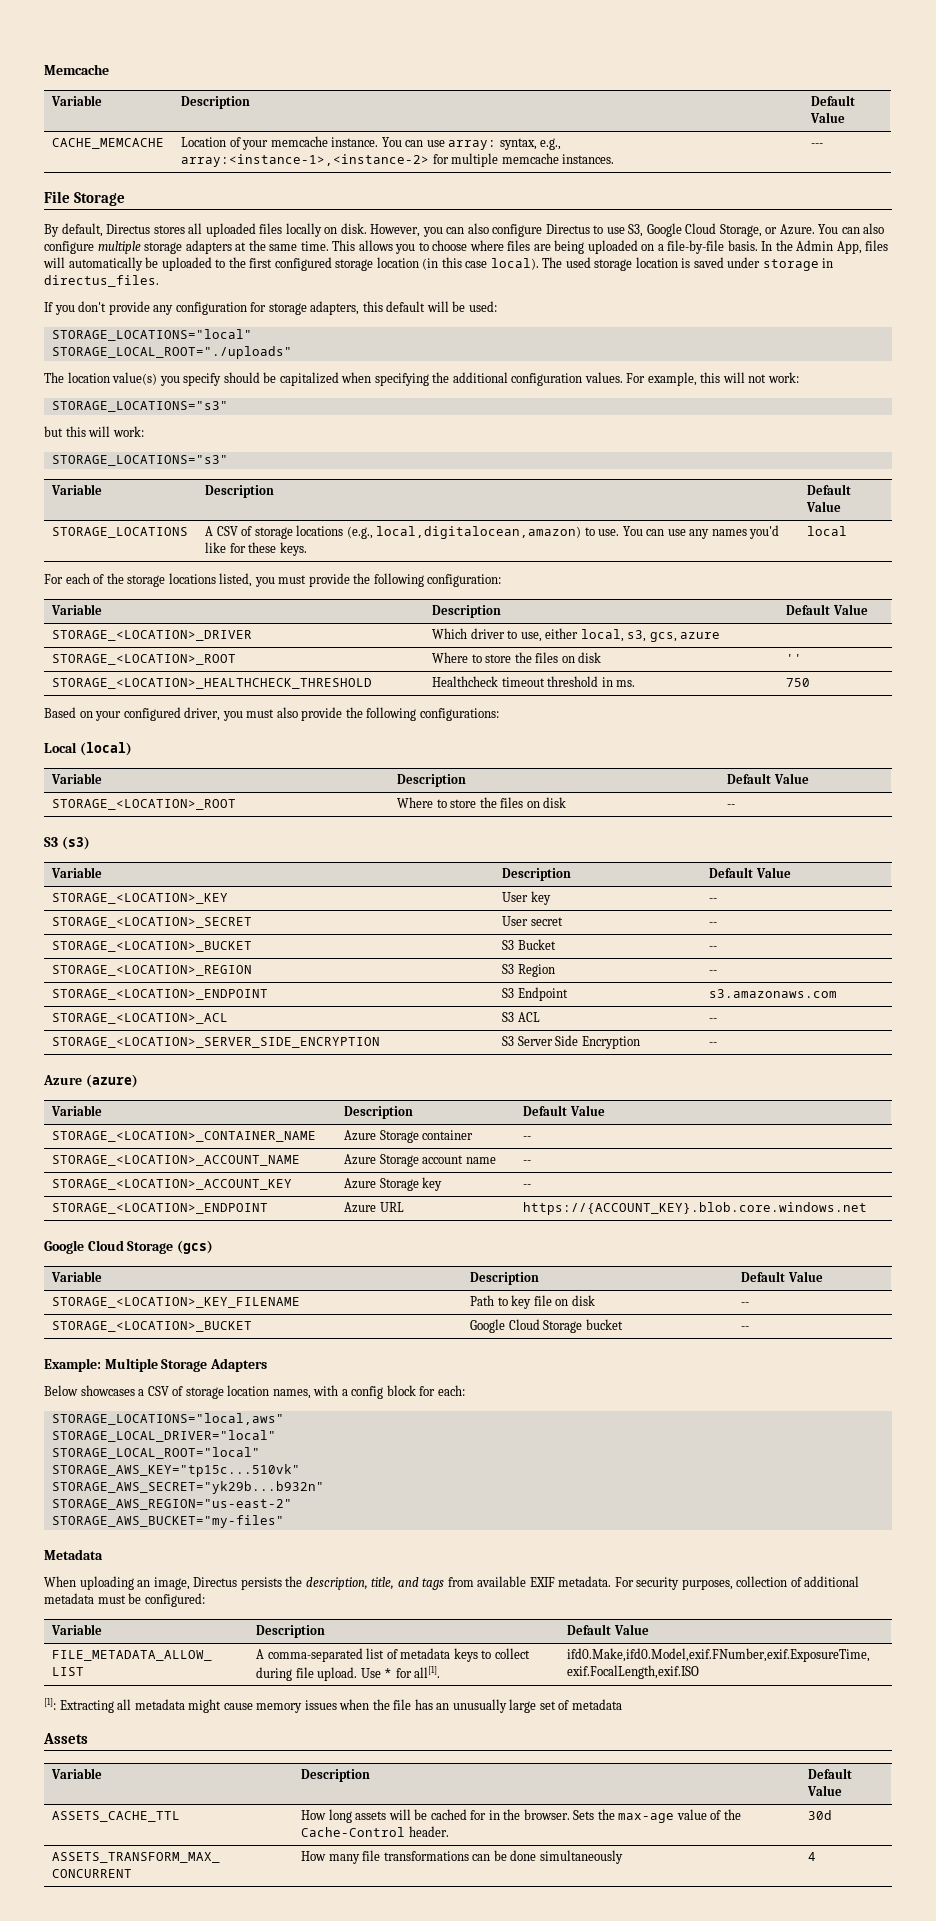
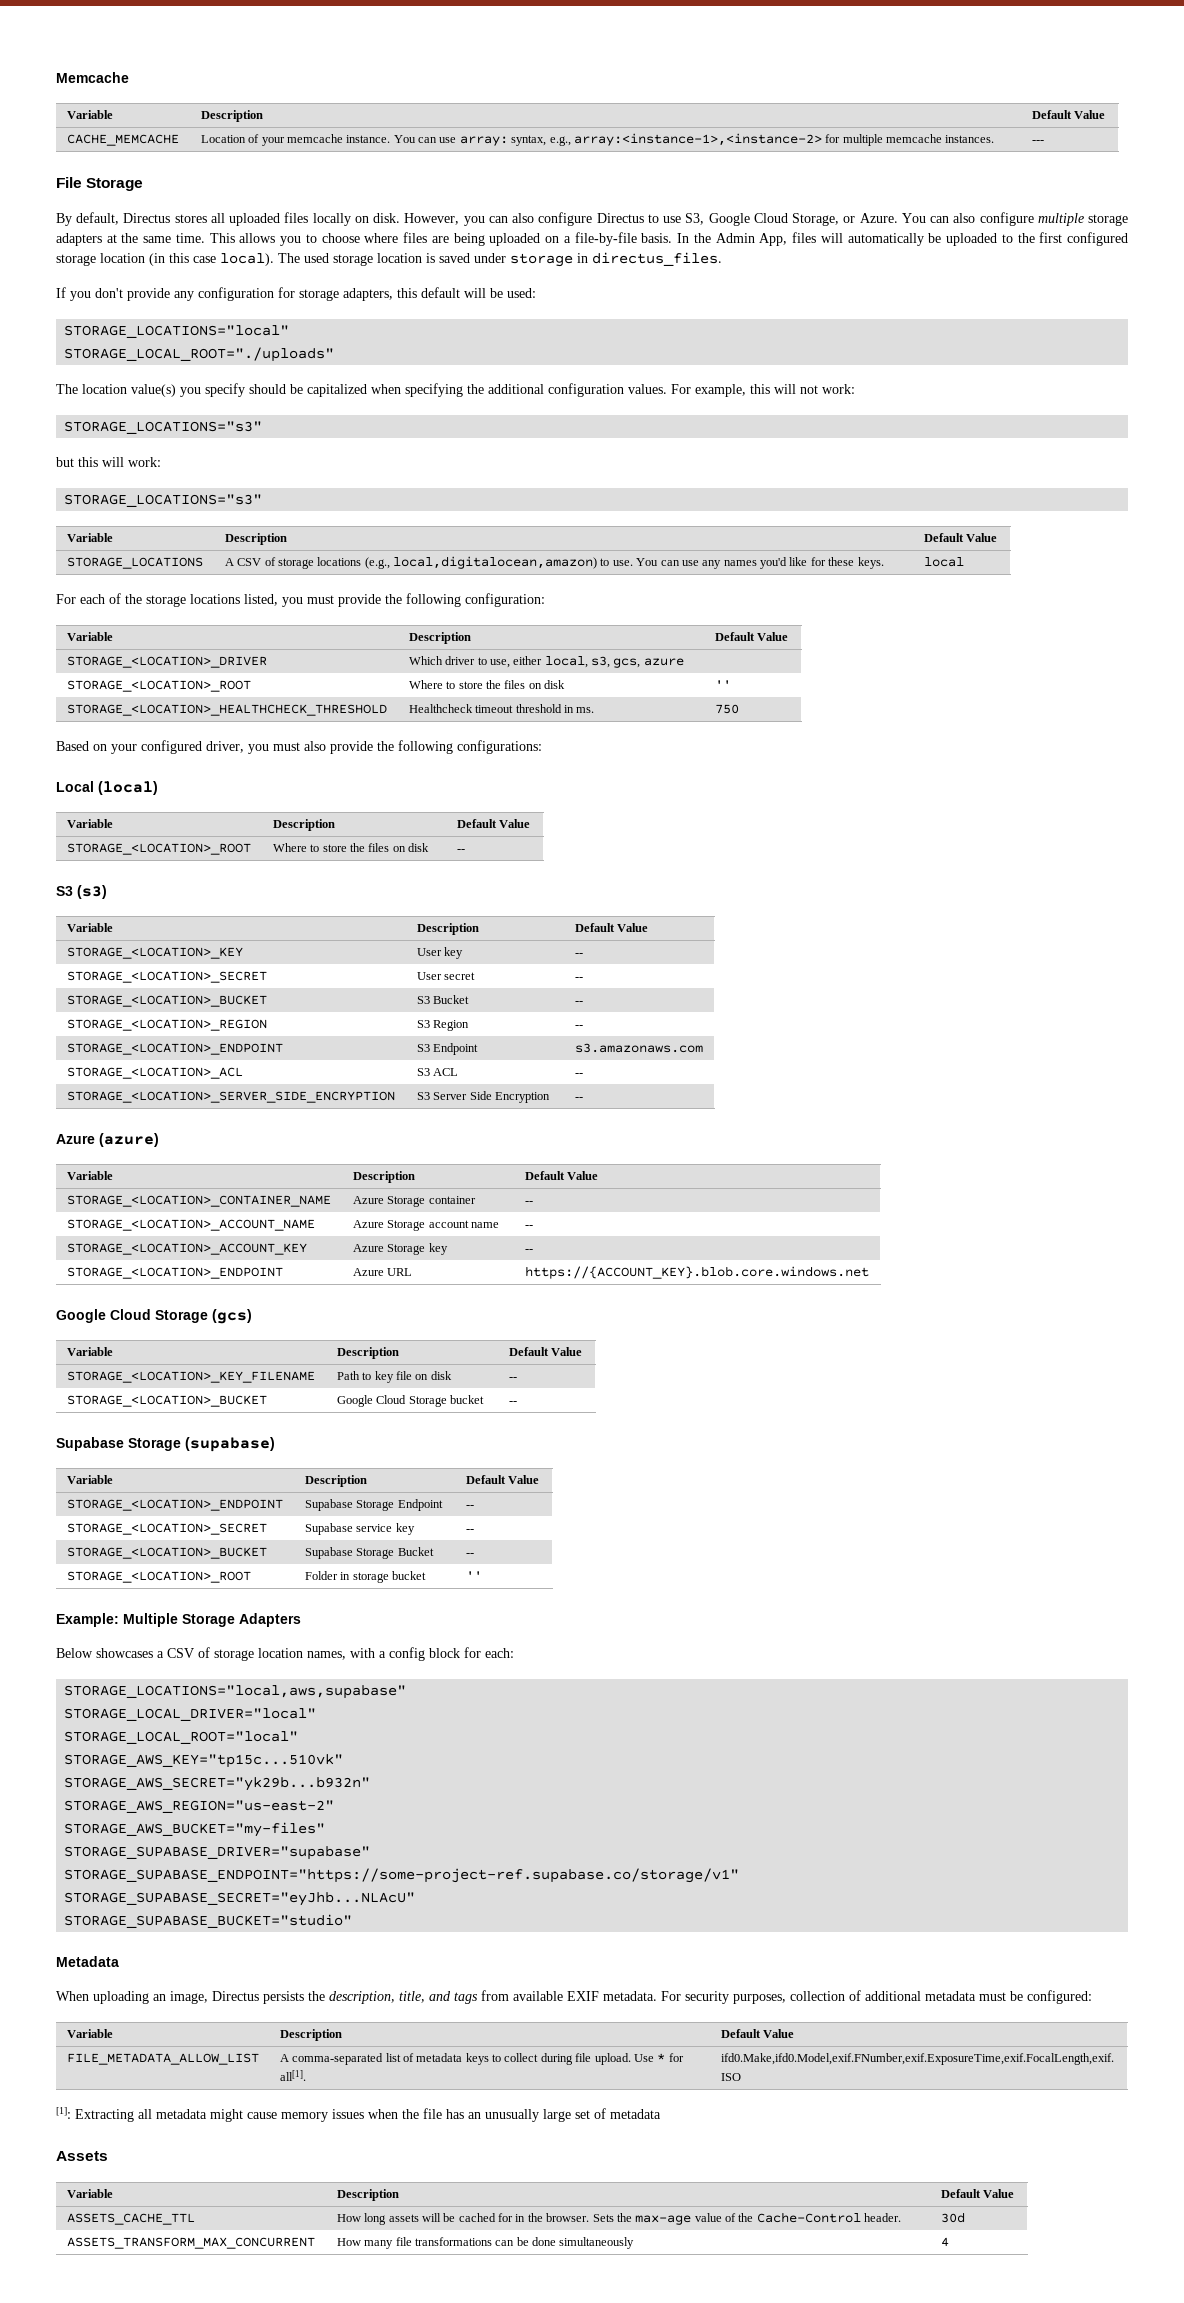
+ Supabase Storage (supabase)
+ Variable | Description | Default Value
+ STORAGE_<LOCATION>_ENDPOINT | Supabase Storage Endpoint | --
+ STORAGE_<LOCATION>_SECRET | Supabase service key | --
+ STORAGE_<LOCATION>_BUCKET | Supabase Storage Bucket | --
+ STORAGE_<LOCATION>_ROOT | Folder in storage bucket | ''
- STORAGE_LOCATIONS="local,aws"
+ STORAGE_LOCATIONS="local,aws,supabase"
+ STORAGE_SUPABASE_DRIVER="supabase"
+ STORAGE_SUPABASE_ENDPOINT="https://some-project-ref.supabase.co/storage/v1"
+ STORAGE_SUPABASE_SECRET="eyJhb...NLAcU"
+ STORAGE_SUPABASE_BUCKET="studio"

